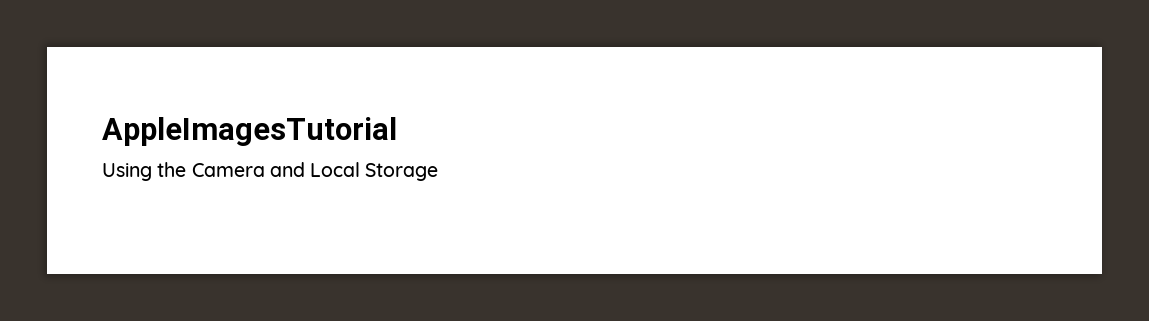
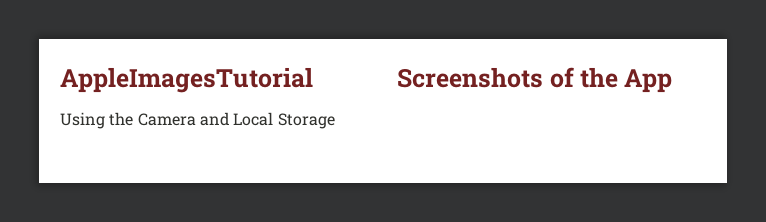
+ Screenshots of the App

